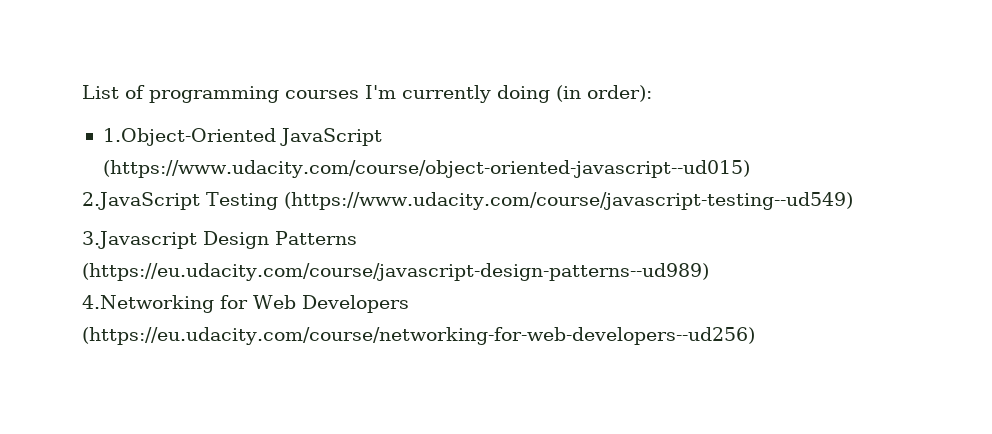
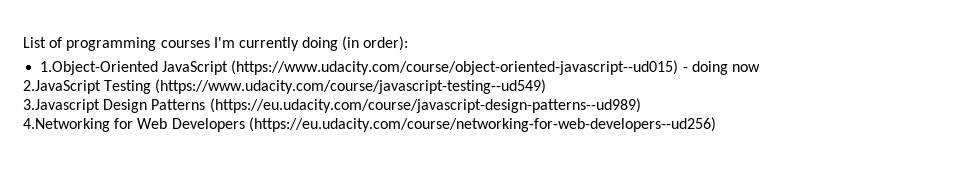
- 1.Object-Oriented JavaScript (https://www.udacity.com/course/object-oriented-javascript--ud015)
+ 1.Object-Oriented JavaScript (https://www.udacity.com/course/object-oriented-javascript--ud015) - doing now

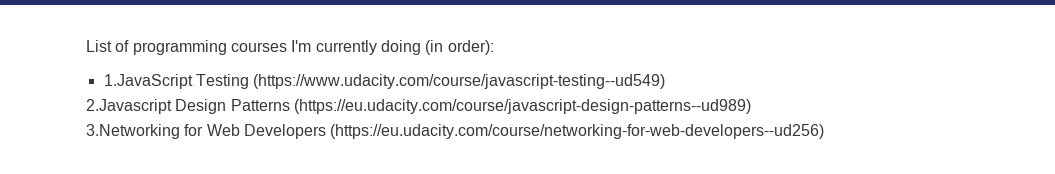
- 1.Object-Oriented JavaScript (https://www.udacity.com/course/object-oriented-javascript--ud015) - doing now
- 2.JavaScript Testing (https://www.udacity.com/course/javascript-testing--ud549)
+ 1.JavaScript Testing (https://www.udacity.com/course/javascript-testing--ud549)
- 3.Javascript Design Patterns (https://eu.udacity.com/course/javascript-design-patterns--ud989)
+ 2.Javascript Design Patterns (https://eu.udacity.com/course/javascript-design-patterns--ud989)
- 4.Networking for Web Developers (https://eu.udacity.com/course/networking-for-web-developers--ud256)
+ 3.Networking for Web Developers (https://eu.udacity.com/course/networking-for-web-developers--ud256)

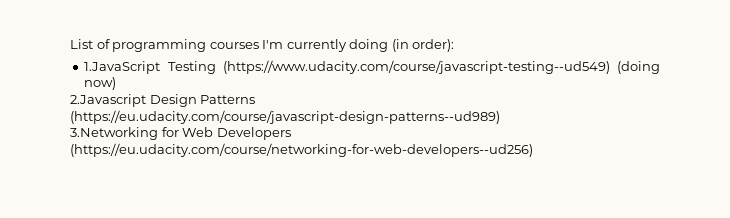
- 1.JavaScript Testing (https://www.udacity.com/course/javascript-testing--ud549)
+ 1.JavaScript Testing (https://www.udacity.com/course/javascript-testing--ud549) (doing now)

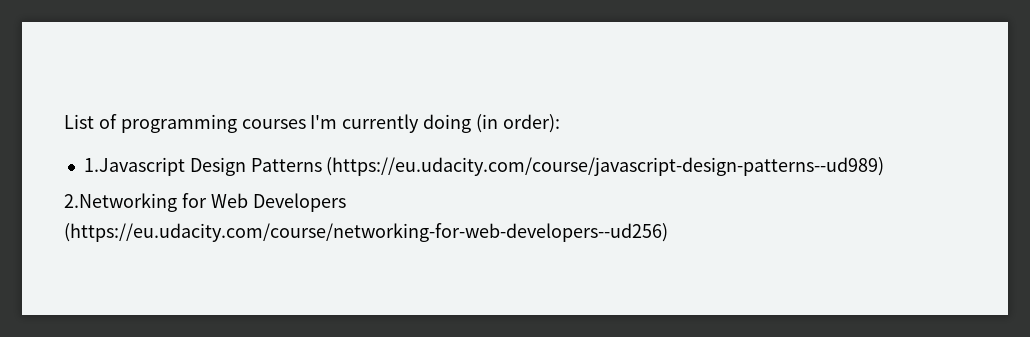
- 1.JavaScript Testing (https://www.udacity.com/course/javascript-testing--ud549) (doing now)
- 2.Javascript Design Patterns (https://eu.udacity.com/course/javascript-design-patterns--ud989)
+ 1.Javascript Design Patterns (https://eu.udacity.com/course/javascript-design-patterns--ud989)
- 3.Networking for Web Developers (https://eu.udacity.com/course/networking-for-web-developers--ud256)
+ 2.Networking for Web Developers (https://eu.udacity.com/course/networking-for-web-developers--ud256)

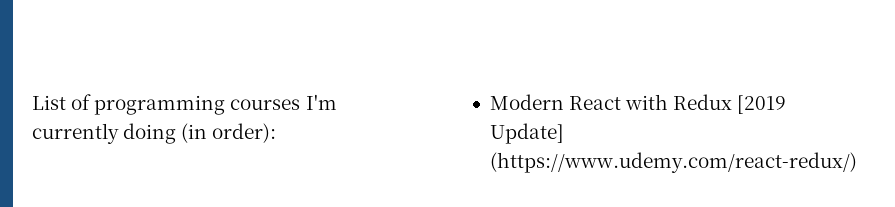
- 1.Javascript Design Patterns (https://eu.udacity.com/course/javascript-design-patterns--ud989)
- 2.Networking for Web Developers (https://eu.udacity.com/course/networking-for-web-developers--ud256)
+ Modern React with Redux [2019 Update] (https://www.udemy.com/react-redux/)

